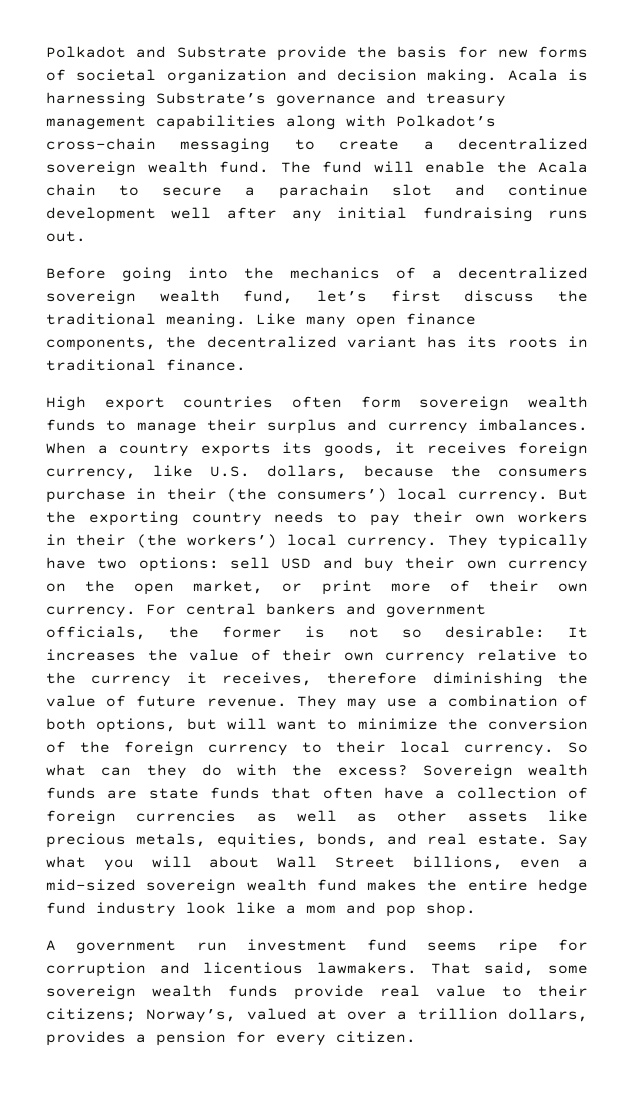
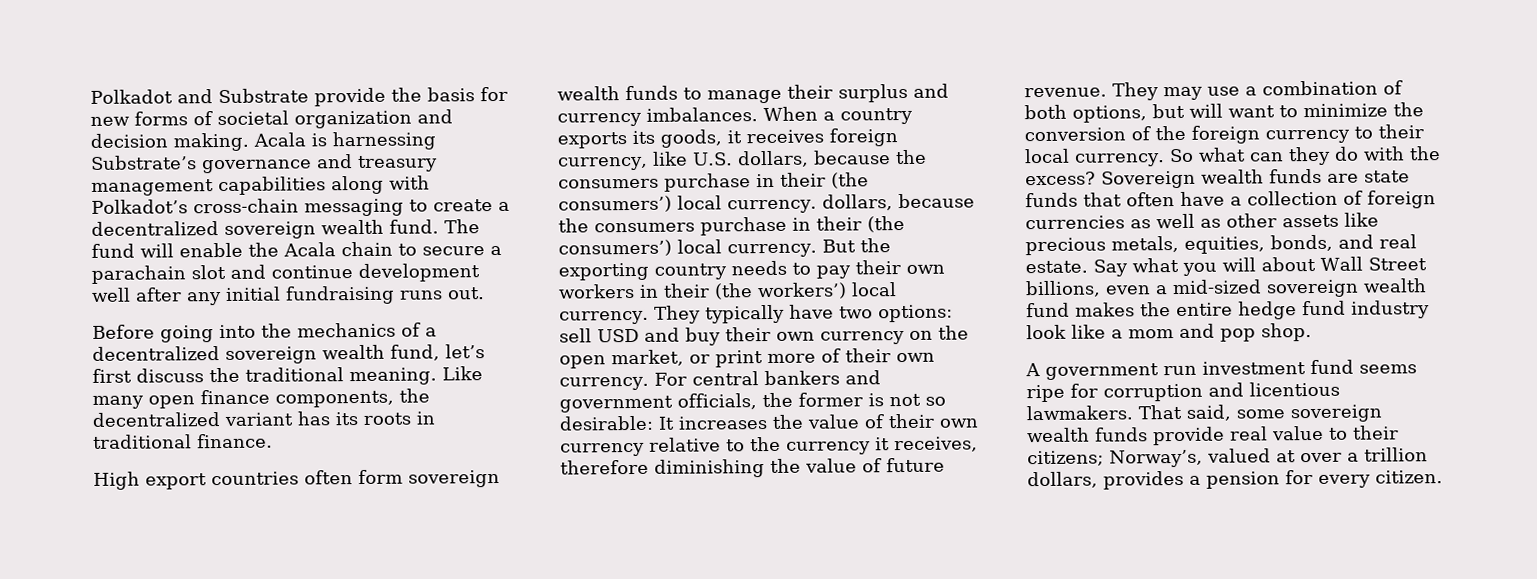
- When a country exports its goods, it receives foreign currency, like U.S. dollars, because the consumers purchase in their (the consumers’) local currency.
+ When a country exports its goods, it receives foreign currency, like U.S. dollars, because the consumers purchase in their (the consumers’) local currency. dollars, because the consumers purchase in their (the consumers’) local currency.

